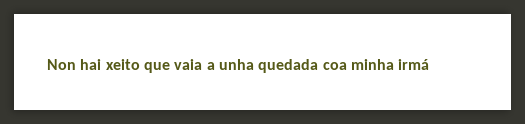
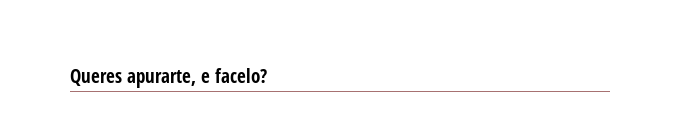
- Non hai xeito que vaia a unha quedada coa minha irmá
+ Queres apurarte, e facelo?

